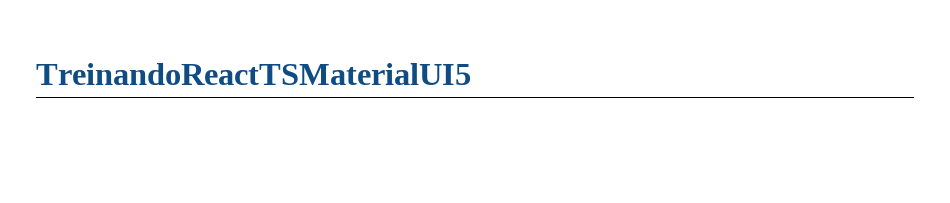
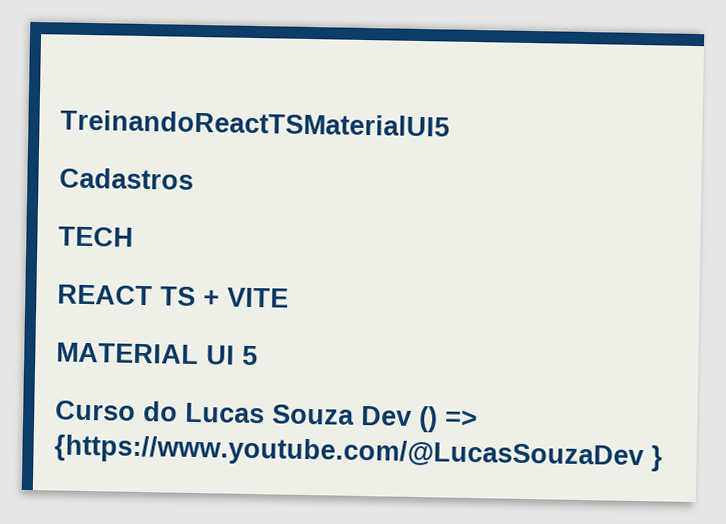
+ Cadastros
+ TECH
+ REACT TS + VITE
+ MATERIAL UI 5
+ Curso do Lucas Souza Dev () => {https://www.youtube.com/@LucasSouzaDev }

